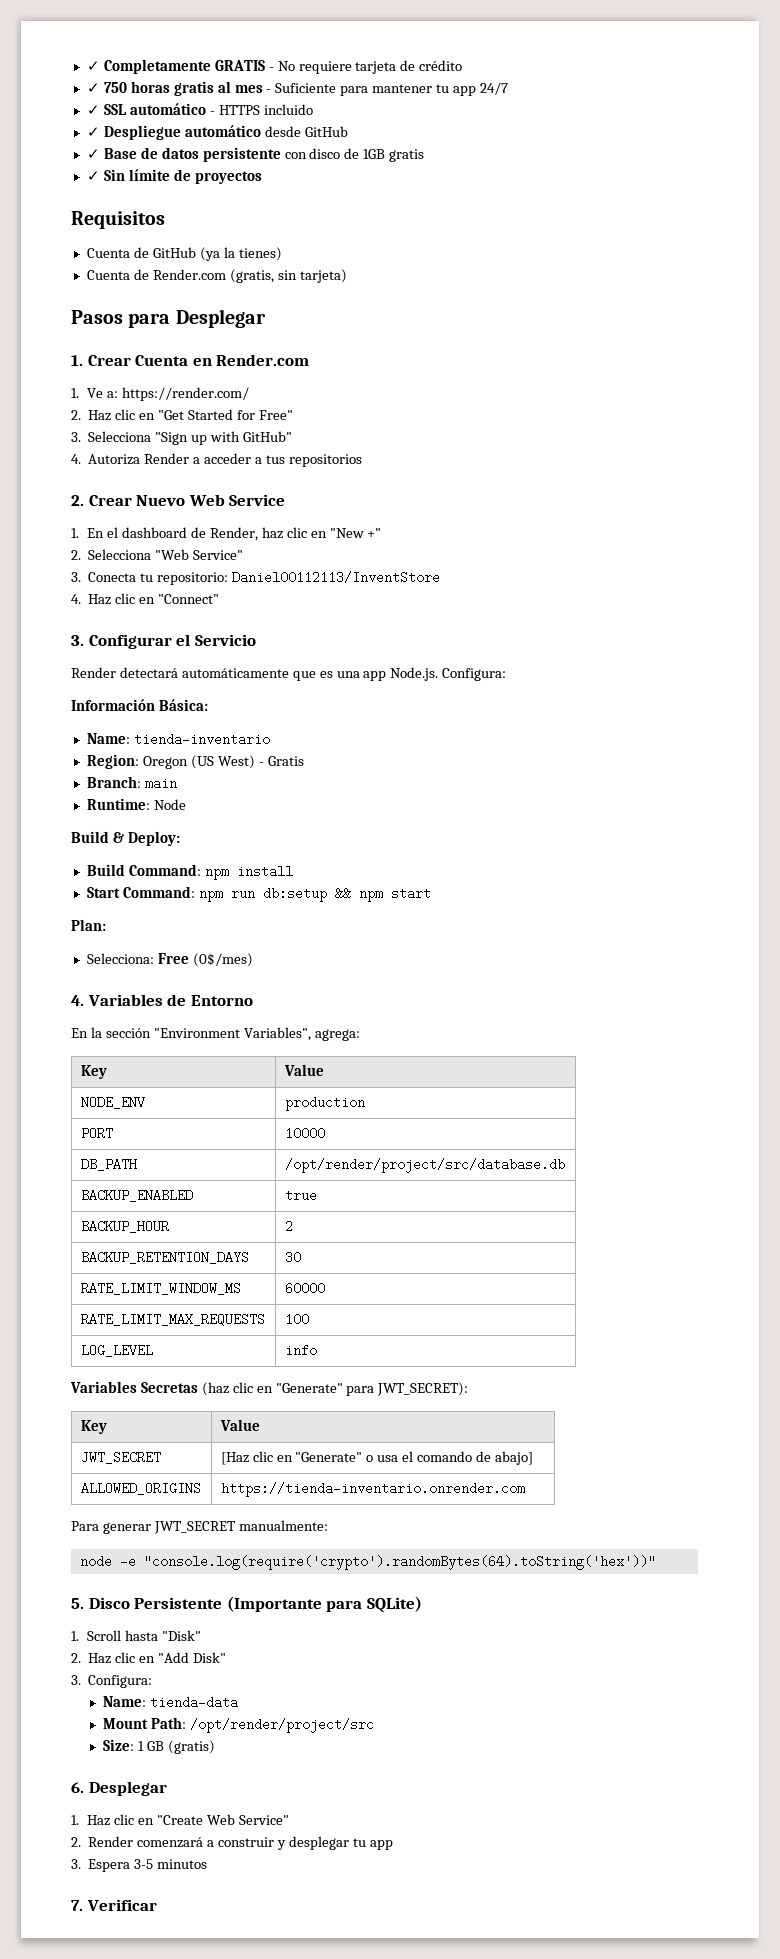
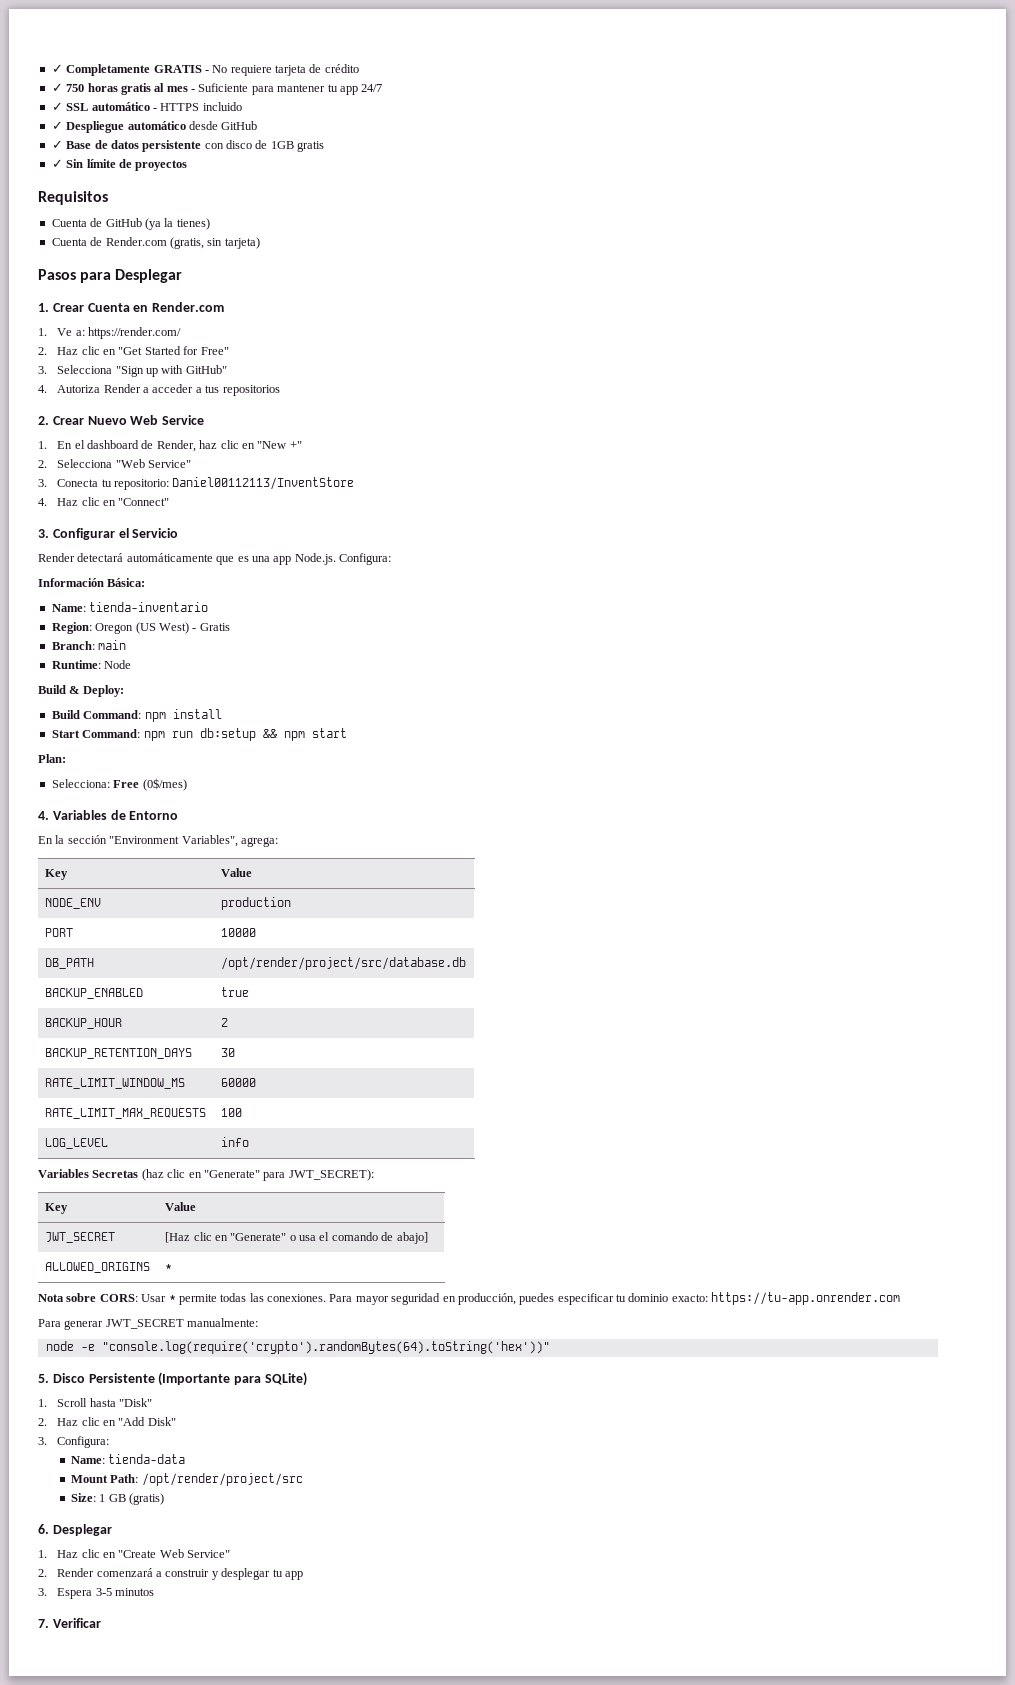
- ALLOWED_ORIGINS | https://tienda-inventario.onrender.com
+ ALLOWED_ORIGINS | *
+ Nota sobre CORS: Usar * permite todas las conexiones. Para mayor seguridad en producción, puedes especificar tu dominio exacto: https://tu-app.onrender.com

